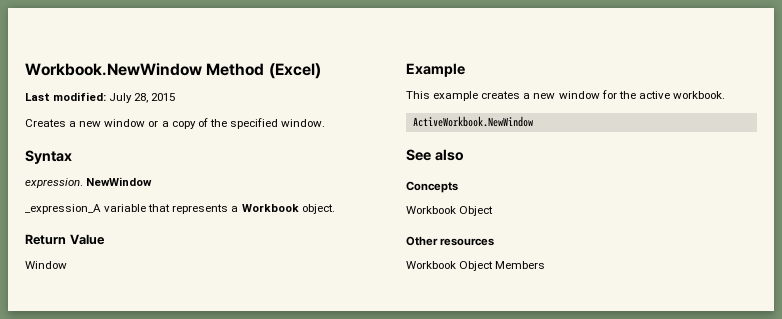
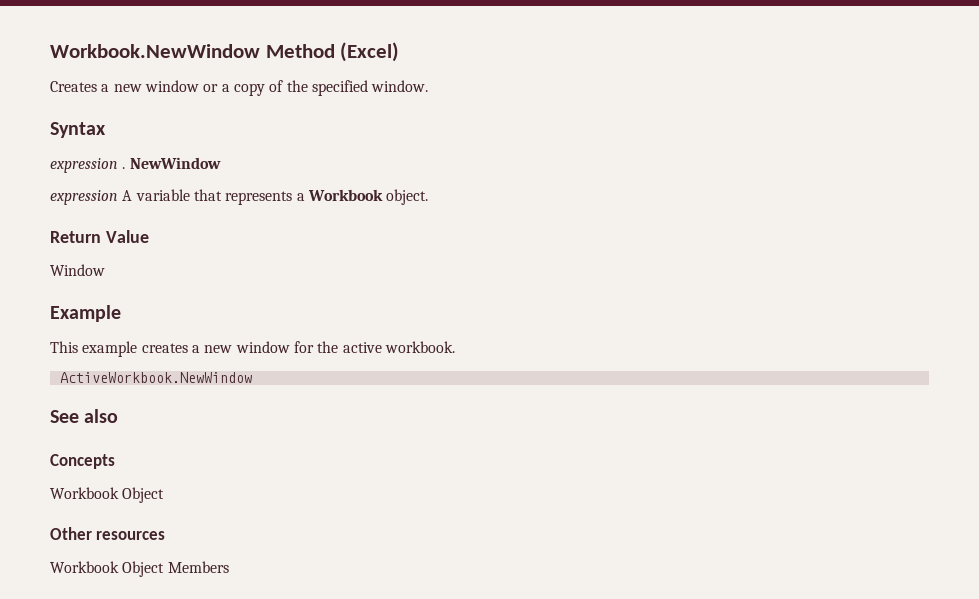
- Last modified: July 28, 2015
- expression.
+ expression .
- _expression_A variable that represents a Workbook object.
+ expression A variable that represents a Workbook object.

